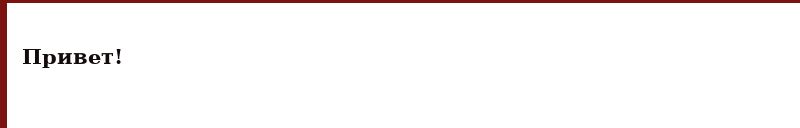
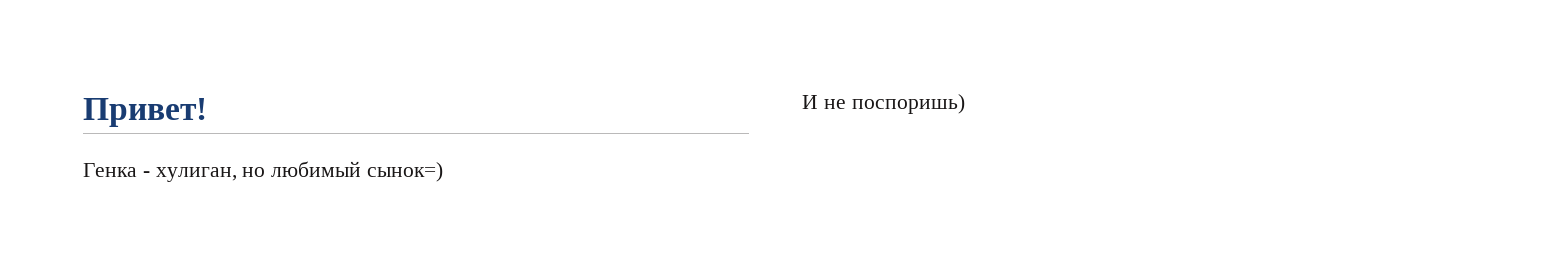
+ Генка - хулиган, но любимый сынок=)
+ И не поспоришь)

